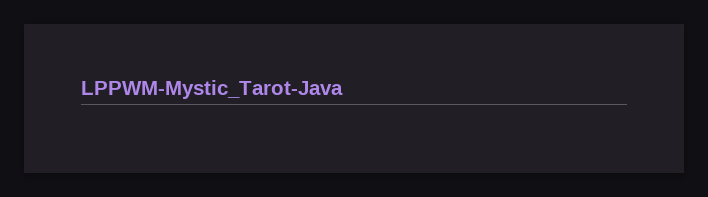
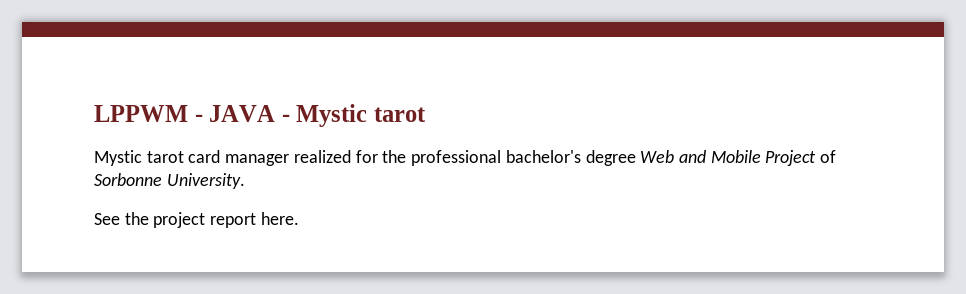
- LPPWM-Mystic_Tarot-Java
+ LPPWM - JAVA - Mystic tarot
+ Mystic tarot card manager realized for the professional bachelor's degree Web and Mobile Project of Sorbonne University.
+ See the project report here.

